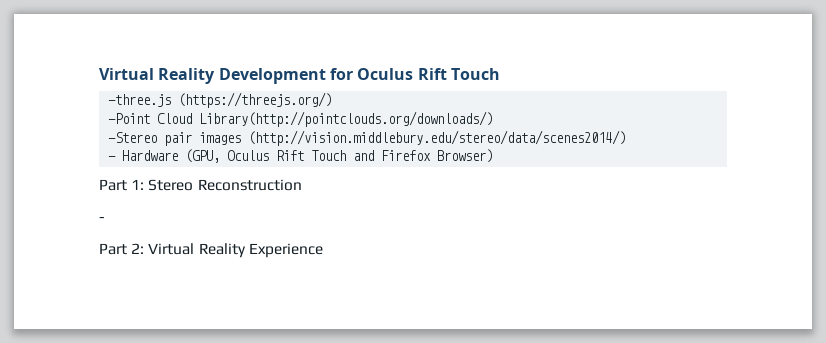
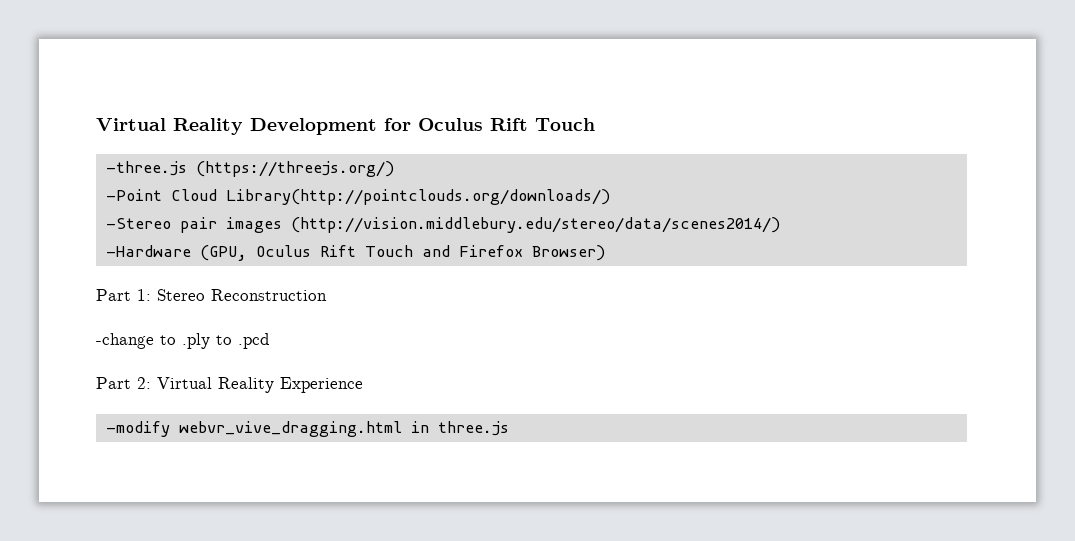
- - Hardware (GPU, Oculus Rift Touch and Firefox Browser)
+ -Hardware (GPU, Oculus Rift Touch and Firefox Browser)
  Part 1: Stereo Reconstruction
- -
+ -change to .ply to .pcd
+ -modify webvr_vive_dragging.html in three.js

